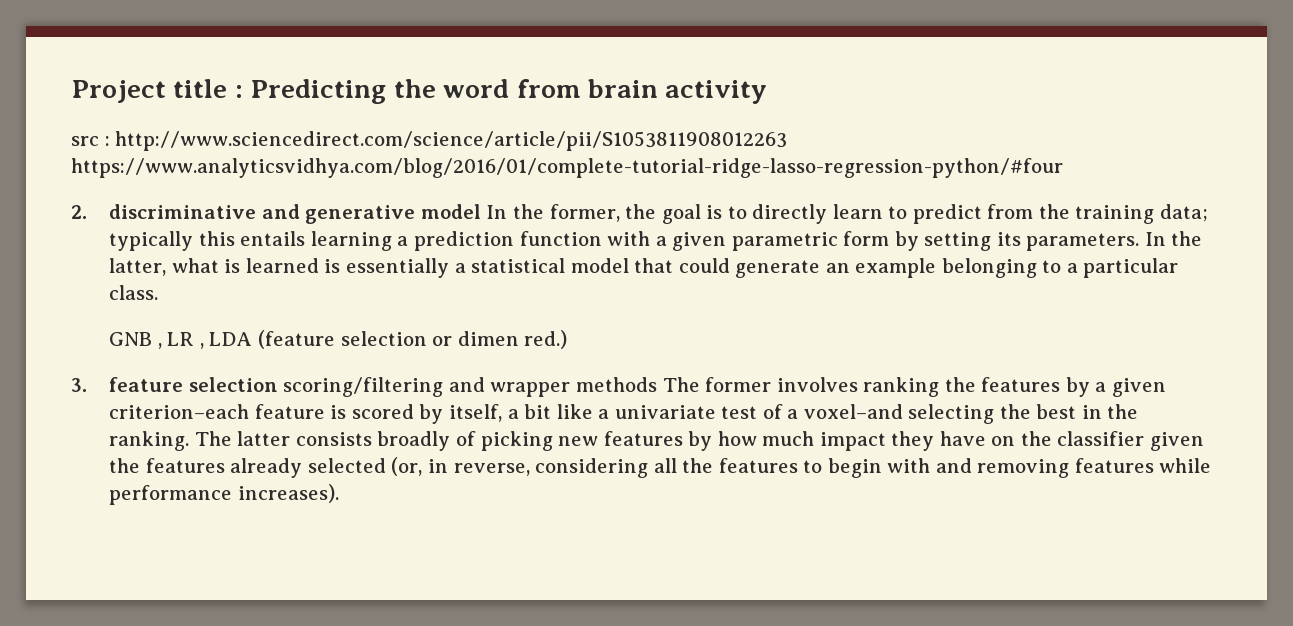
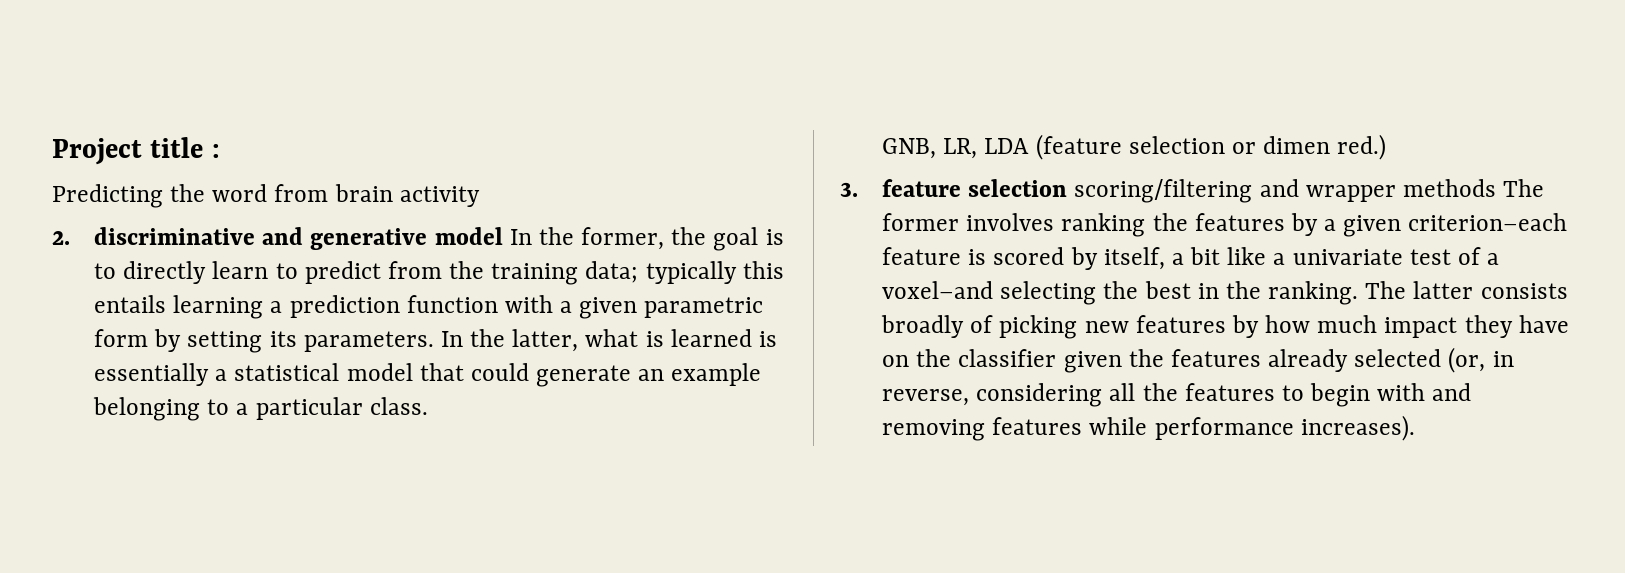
- Project title : Predicting the word from brain activity
+ Project title :
+ Predicting the word from brain activity
- src : http://www.sciencedirect.com/science/article/pii/S1053811908012263 https://www.analyticsvidhya.com/blog/2016/01/complete-tutorial-ridge-lasso-regression-python/#four
- GNB , LR , LDA (feature selection or dimen red.)
+ GNB, LR, LDA (feature selection or dimen red.)

